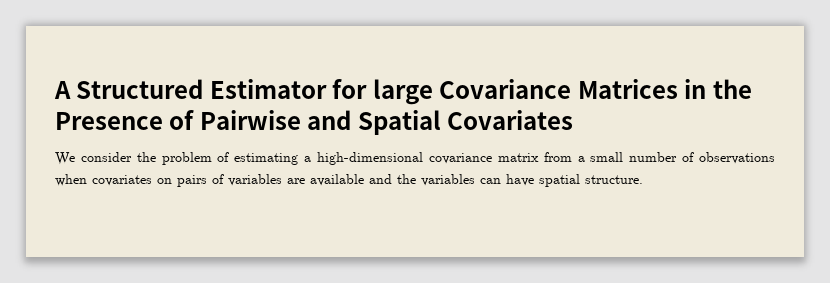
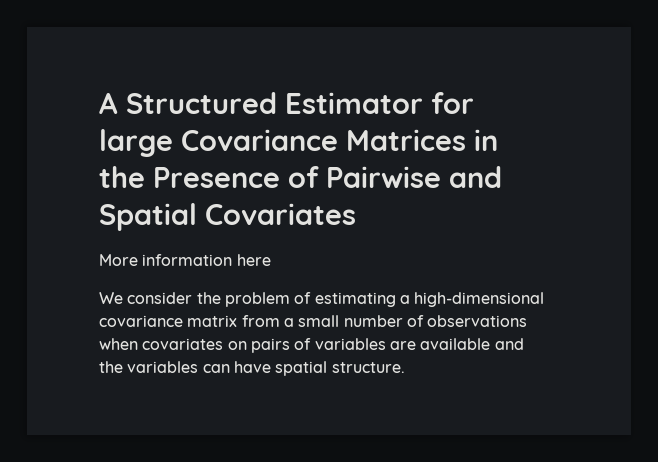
+ More information here

